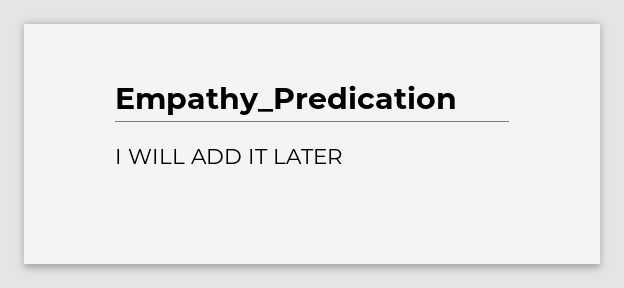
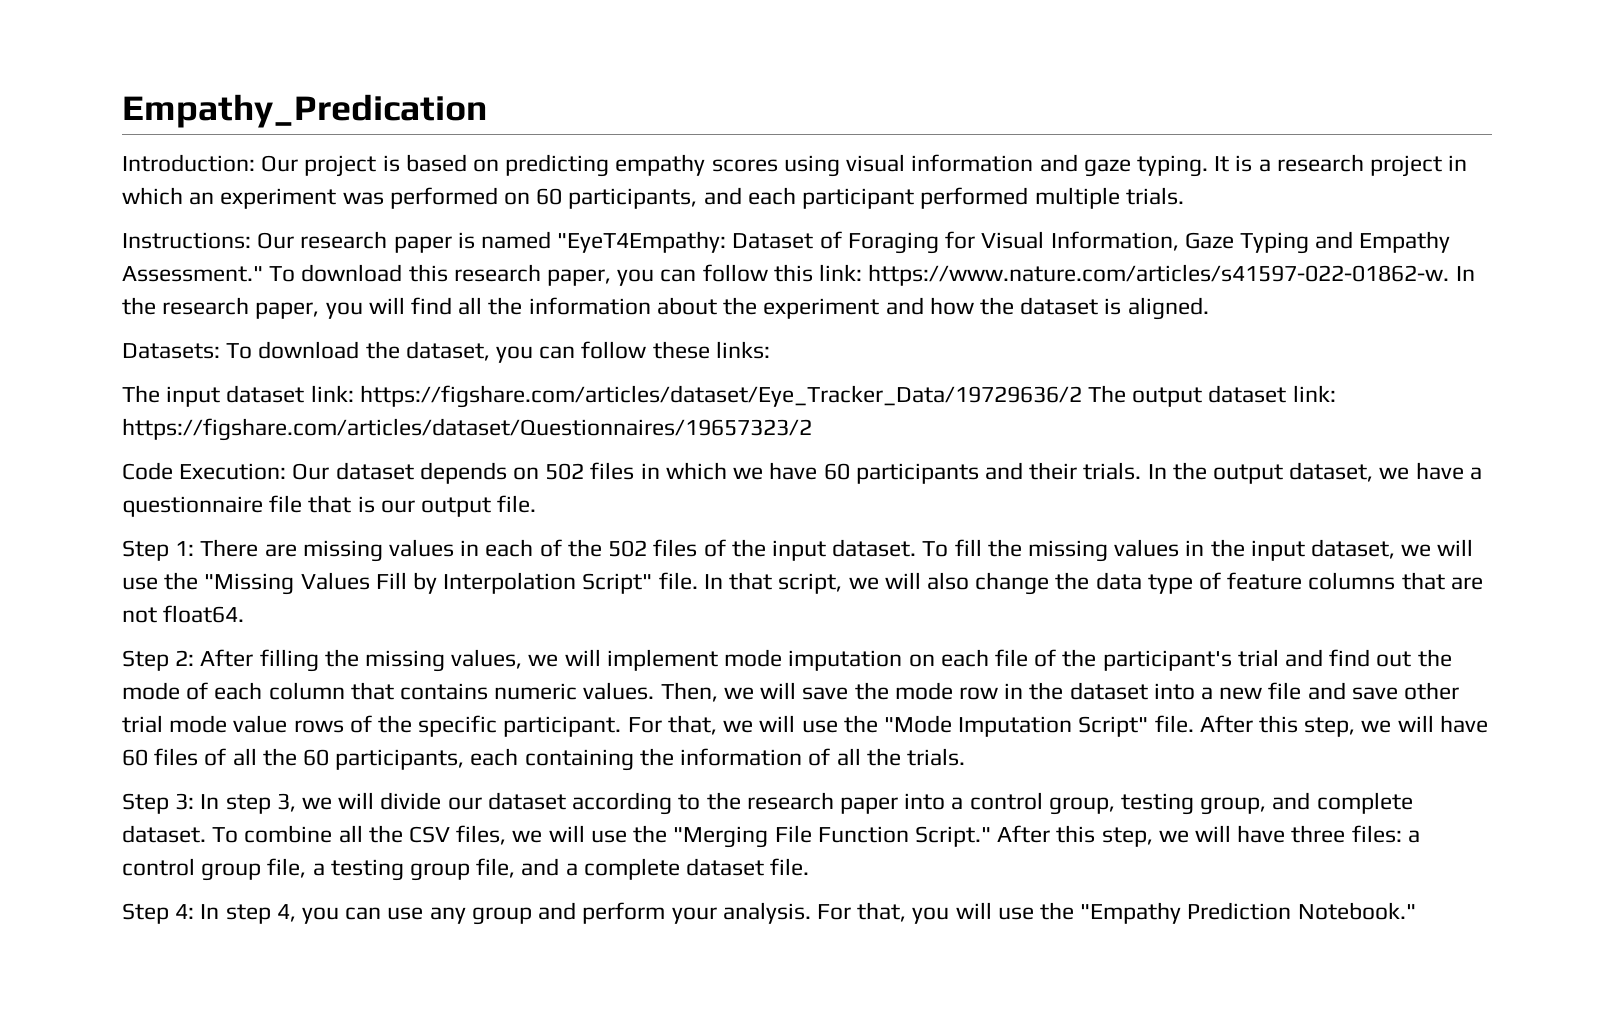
- I WILL ADD IT LATER
+ Introduction: Our project is based on predicting empathy scores using visual information and gaze typing. It is a research project in which an experiment was performed on 60 participants, and each participant performed multiple trials.
+ Instructions: Our research paper is named "EyeT4Empathy: Dataset of Foraging for Visual Information, Gaze Typing and Empathy Assessment." To download this research paper, you can follow this link: https://www.nature.com/articles/s41597-022-01862-w. In the research paper, you will find all the information about the experiment and how the dataset is aligned.
+ Datasets: To download the dataset, you can follow these links:
+ The input dataset link: https://figshare.com/articles/dataset/Eye_Tracker_Data/19729636/2 The output dataset link: https://figshare.com/articles/dataset/Questionnaires/19657323/2
+ Code Execution: Our dataset depends on 502 files in which we have 60 participants and their trials. In the output dataset, we have a questionnaire file that is our output file.
+ Step 1: There are missing values in each of the 502 files of the input dataset. To fill the missing values in the input dataset, we will use the "Missing Values Fill by Interpolation Script" file. In that script, we will also change the data type of feature columns that are not float64.
+ Step 2: After filling the missing values, we will implement mode imputation on each file of the participant's trial and find out the mode of each column that contains numeric values. Then, we will save the mode row in the dataset into a new file and save other trial mode value rows of the specific participant. For that, we will use the "Mode Imputation Script" file. After this step, we will have 60 files of all the 60 participants, each containing the information of all the trials.
+ Step 3: In step 3, we will divide our dataset according to the research paper into a control group, testing group, and complete dataset. To combine all the CSV files, we will use the "Merging File Function Script." After this step, we will have three files: a control group file, a testing group file, and a complete dataset file.
+ Step 4: In step 4, you can use any group and perform your analysis. For that, you will use the "Empathy Prediction Notebook."

